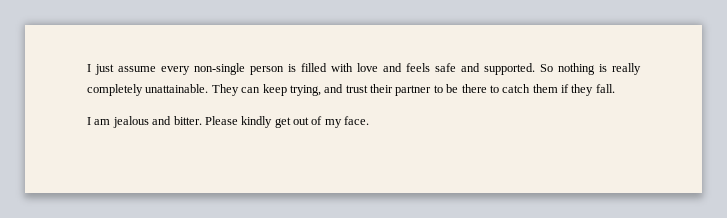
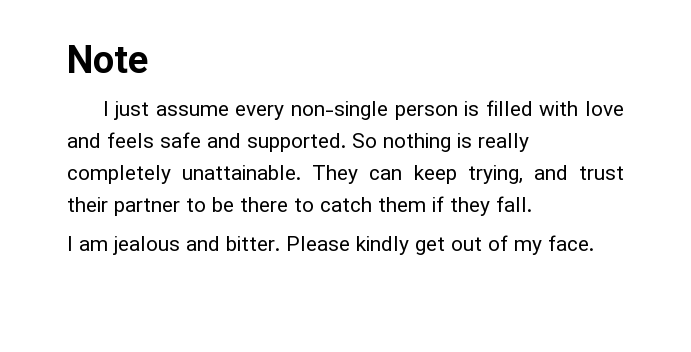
+ Note

